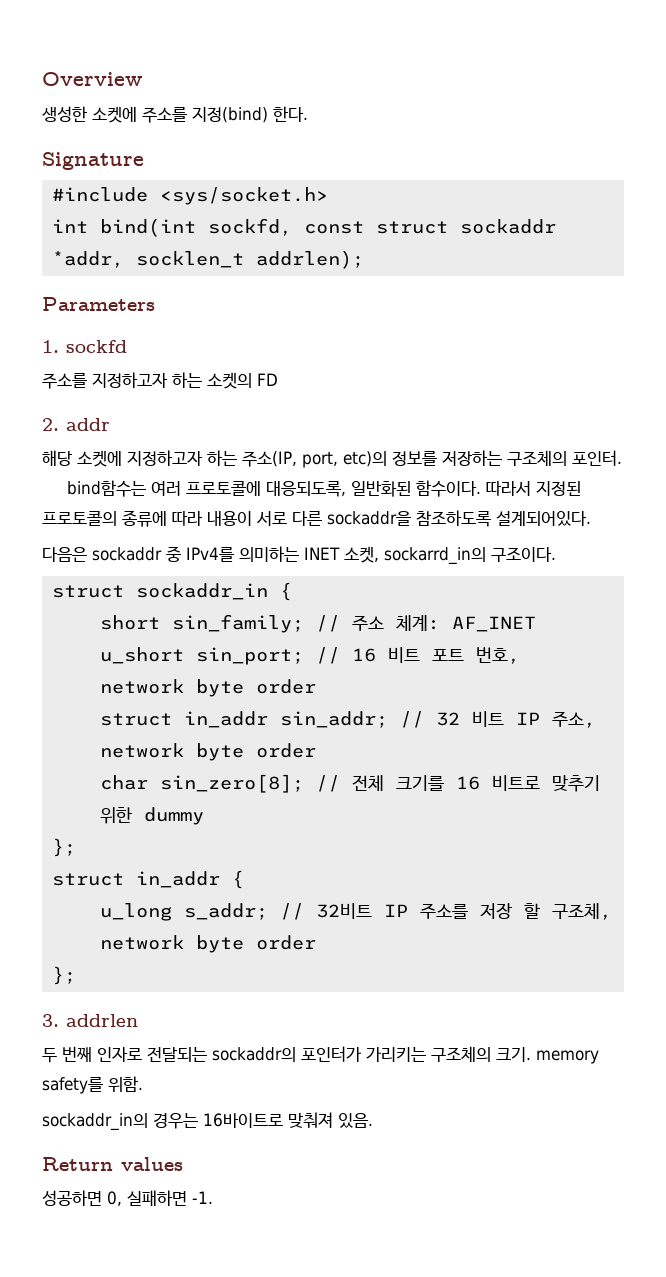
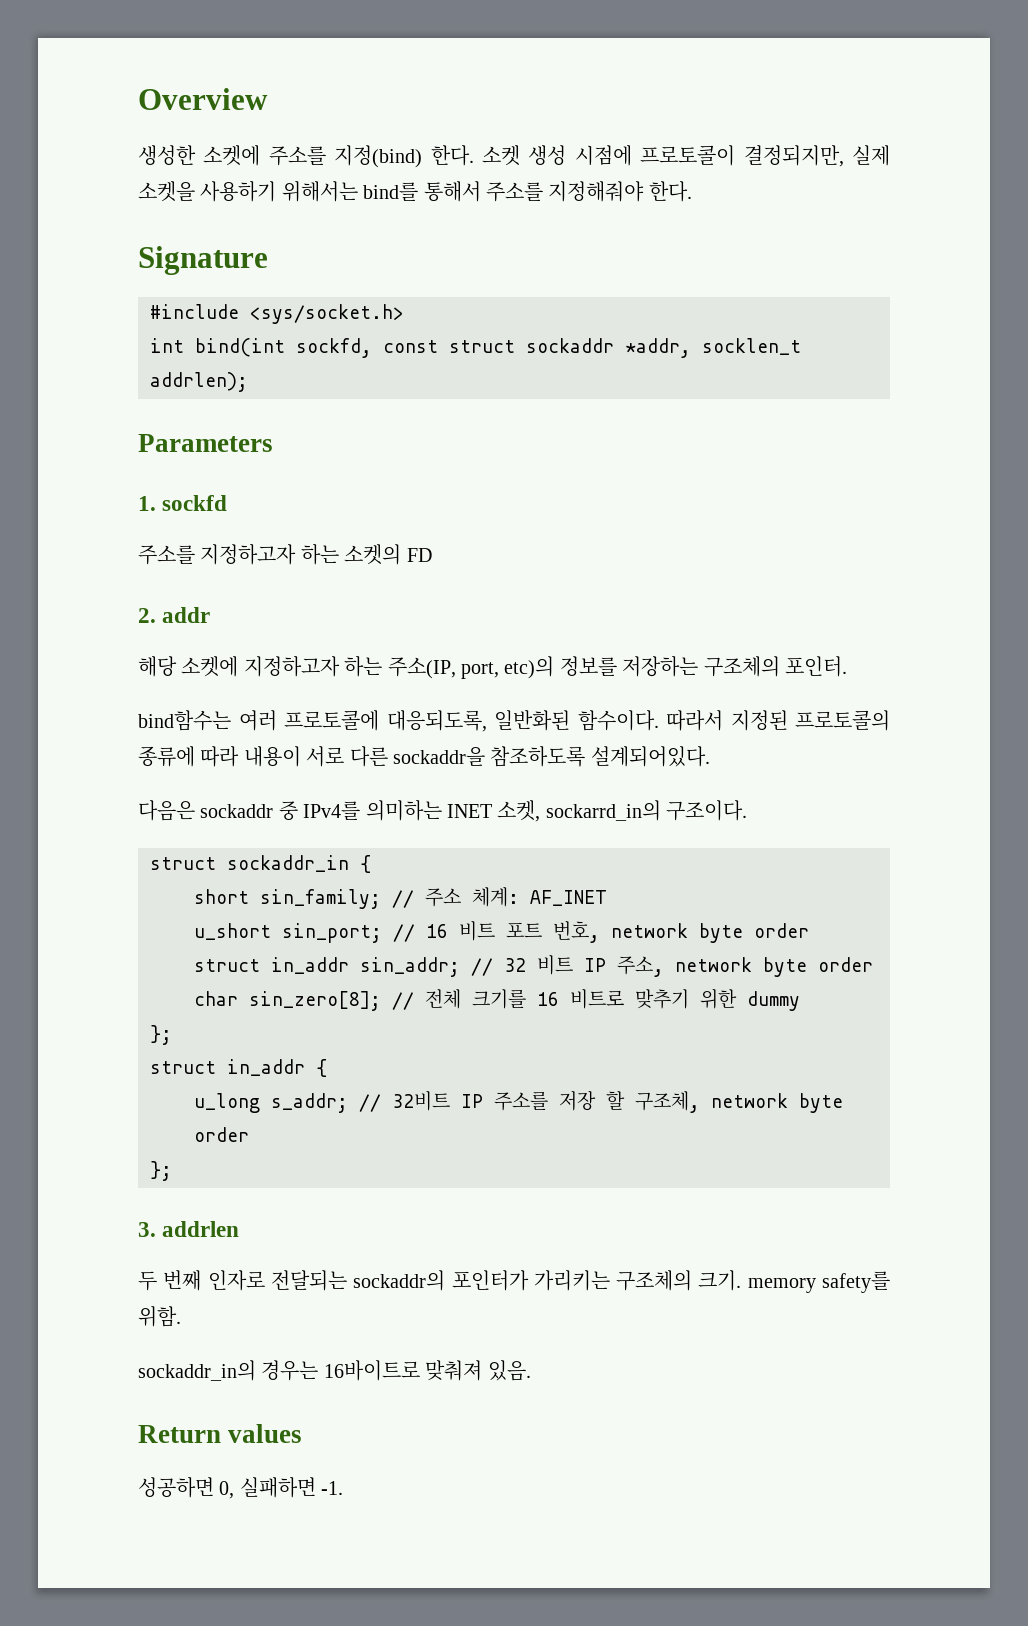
+ 소켓 생성 시점에 프로토콜이 결정되지만, 실제 소켓을 사용하기 위해서는 bind를 통해서 주소를 지정해줘야 한다.

